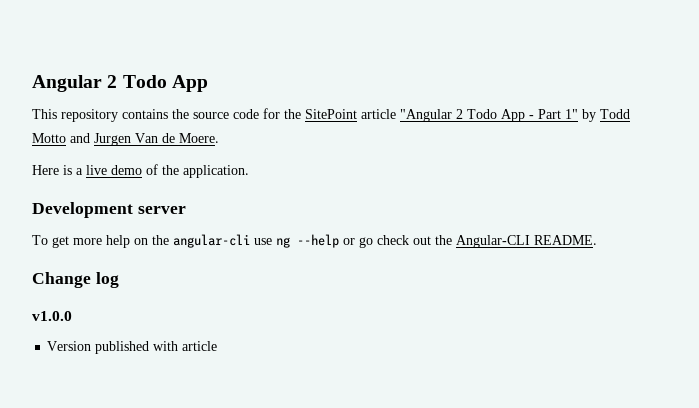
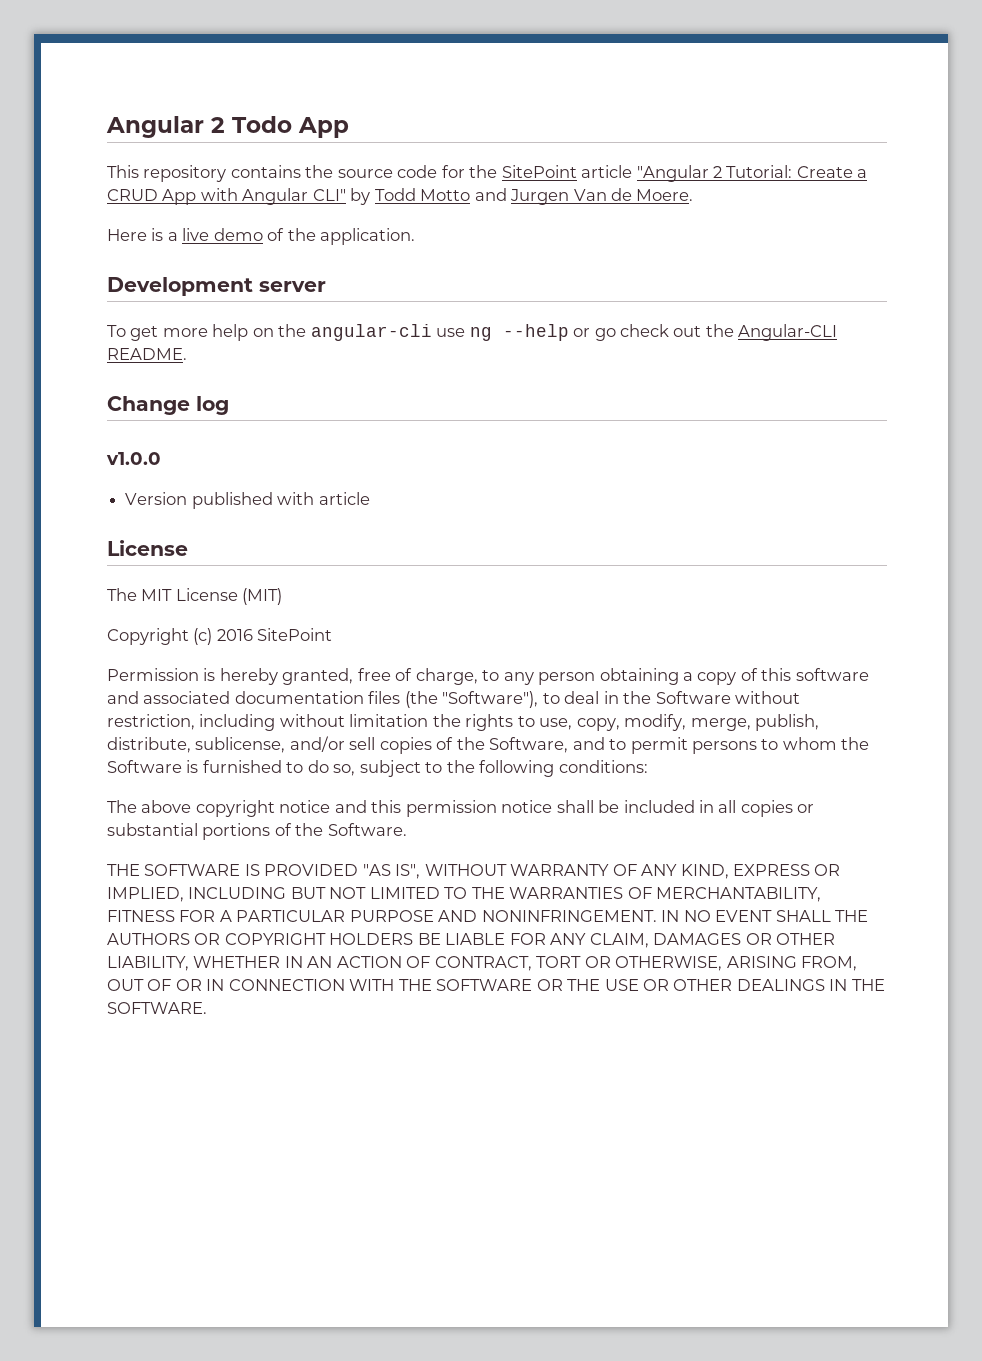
- This repository contains the source code for the SitePoint article "Angular 2 Todo App - Part 1" by Todd Motto and Jurgen Van de Moere.
+ This repository contains the source code for the SitePoint article "Angular 2 Tutorial: Create a CRUD App with Angular CLI" by Todd Motto and Jurgen Van de Moere.
  Version published with article
+ License
+ The MIT License (MIT)
+ Copyright (c) 2016 SitePoint
+ Permission is hereby granted, free of charge, to any person obtaining a copy of this software and associated documentation files (the "Software"), to deal in the Software without restriction, including without limitation the rights to use, copy, modify, merge, publish, distribute, sublicense, and/or sell copies of the Software, and to permit persons to whom the Software is furnished to do so, subject to the following conditions:
+ The above copyright notice and this permission notice shall be included in all copies or substantial portions of the Software.
+ THE SOFTWARE IS PROVIDED "AS IS", WITHOUT WARRANTY OF ANY KIND, EXPRESS OR IMPLIED, INCLUDING BUT NOT LIMITED TO THE WARRANTIES OF MERCHANTABILITY, FITNESS FOR A PARTICULAR PURPOSE AND NONINFRINGEMENT. IN NO EVENT SHALL THE AUTHORS OR COPYRIGHT HOLDERS BE LIABLE FOR ANY CLAIM, DAMAGES OR OTHER LIABILITY, WHETHER IN AN ACTION OF CONTRACT, TORT OR OTHERWISE, ARISING FROM, OUT OF OR IN CONNECTION WITH THE SOFTWARE OR THE USE OR OTHER DEALINGS IN THE SOFTWARE.

